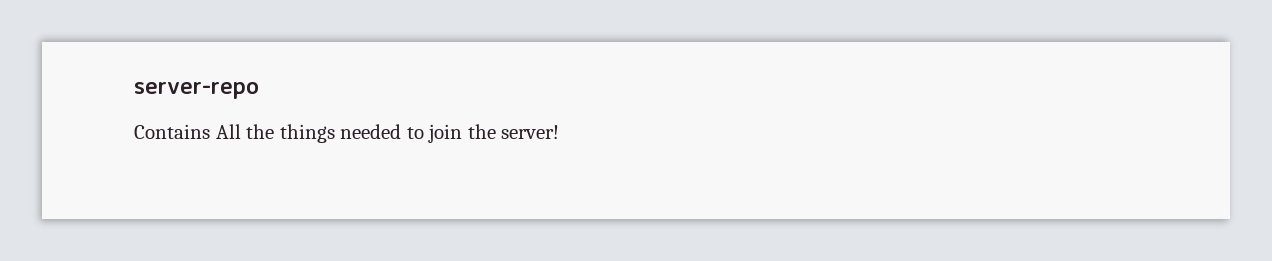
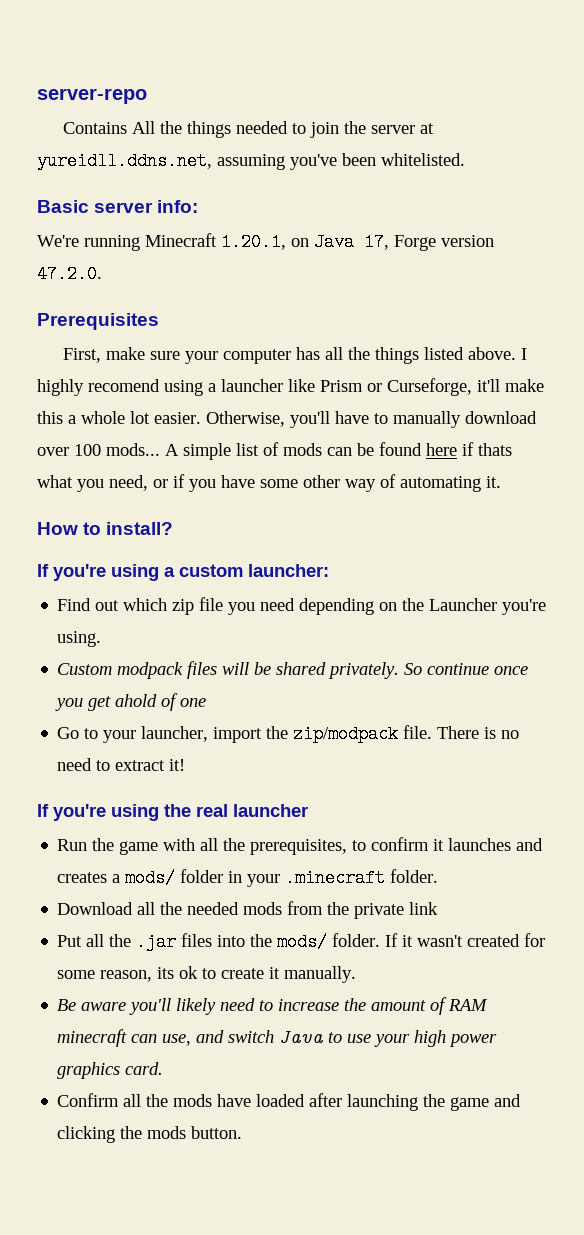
- Contains All the things needed to join the server!
+ Contains All the things needed to join the server at yureidll.ddns.net, assuming you've been whitelisted.
+ Basic server info:
+ We're running Minecraft 1.20.1, on Java 17, Forge version 47.2.0.
+ Prerequisites
+ First, make sure your computer has all the things listed above. I highly recomend using a launcher like Prism or Curseforge, it'll make this a whole lot easier. Otherwise, you'll have to manually download over 100 mods... A simple list of mods can be found here if thats what you need, or if you have some other way of automating it.
+ How to install?
+ If you're using a custom launcher:
+ Find out which zip file you need depending on the Launcher you're using.
+ Custom modpack files will be shared privately. So continue once you get ahold of one
+ Go to your launcher, import the zip/modpack file. There is no need to extract it!
+ If you're using the real launcher
+ Run the game with all the prerequisites, to confirm it launches and creates a mods/ folder in your .minecraft folder.
+ Download all the needed mods from the private link
+ Put all the .jar files into the mods/ folder. If it wasn't created for some reason, its ok to create it manually.
+ Be aware you'll likely need to increase the amount of RAM minecraft can use, and switch Java to use your high power graphics card.
+ Confirm all the mods have loaded after launching the game and clicking the mods button.

